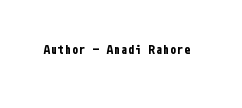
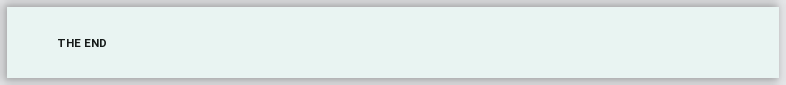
- Author - Anadi Rahore
+ THE END

